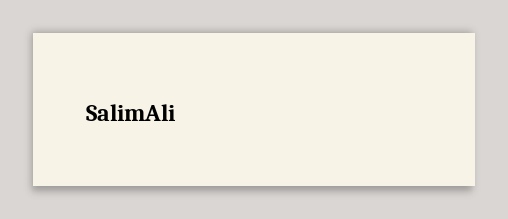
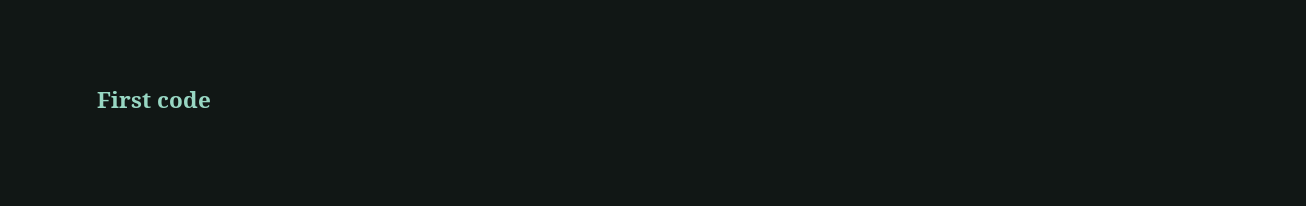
- SalimAli
+ First code

